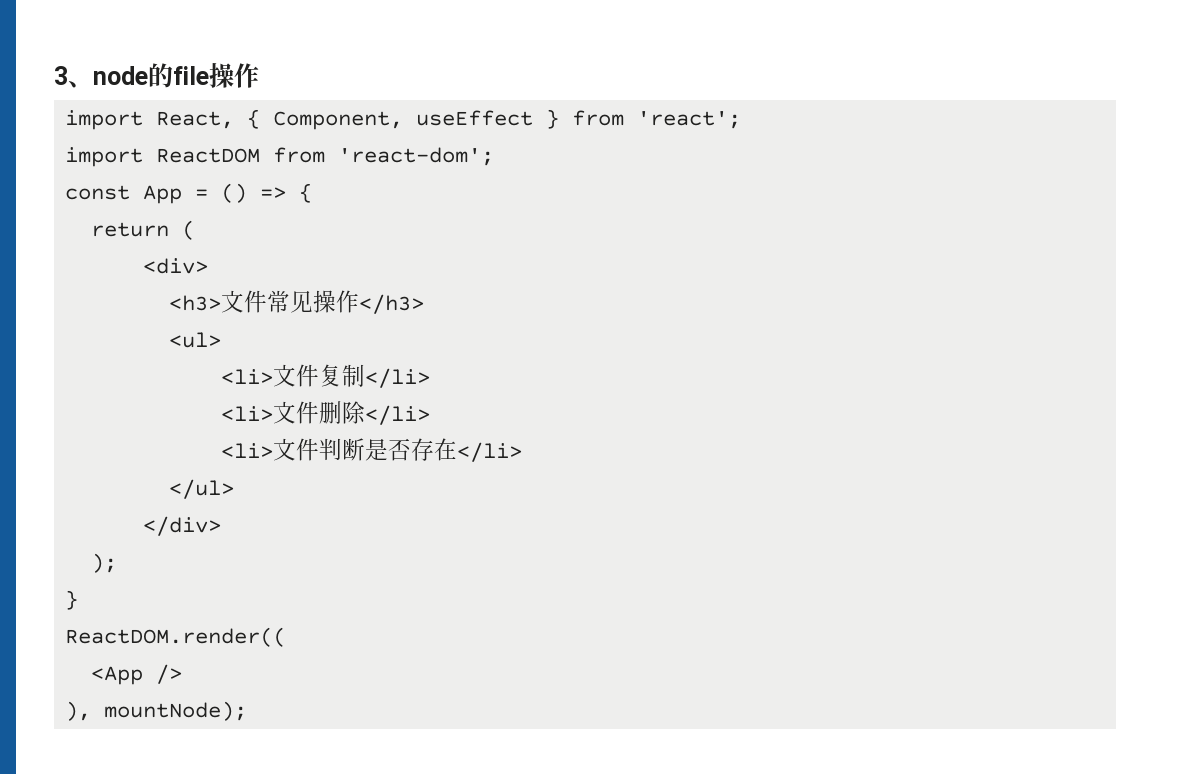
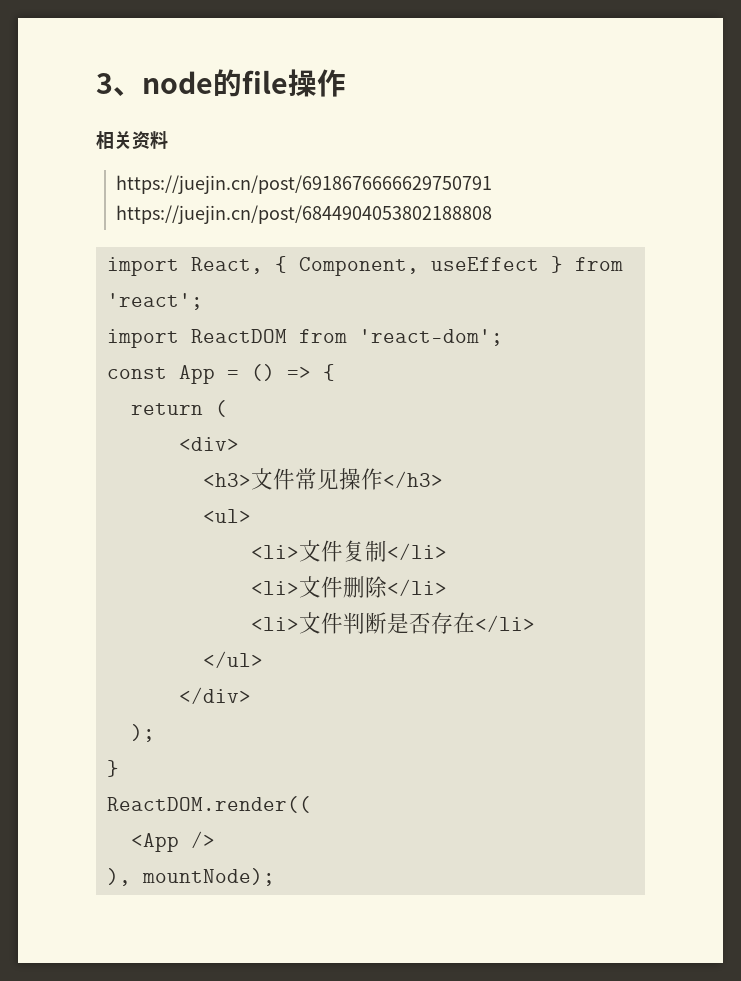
+ 相关资料
+ https://juejin.cn/post/6918676666629750791 https://juejin.cn/post/6844904053802188808

